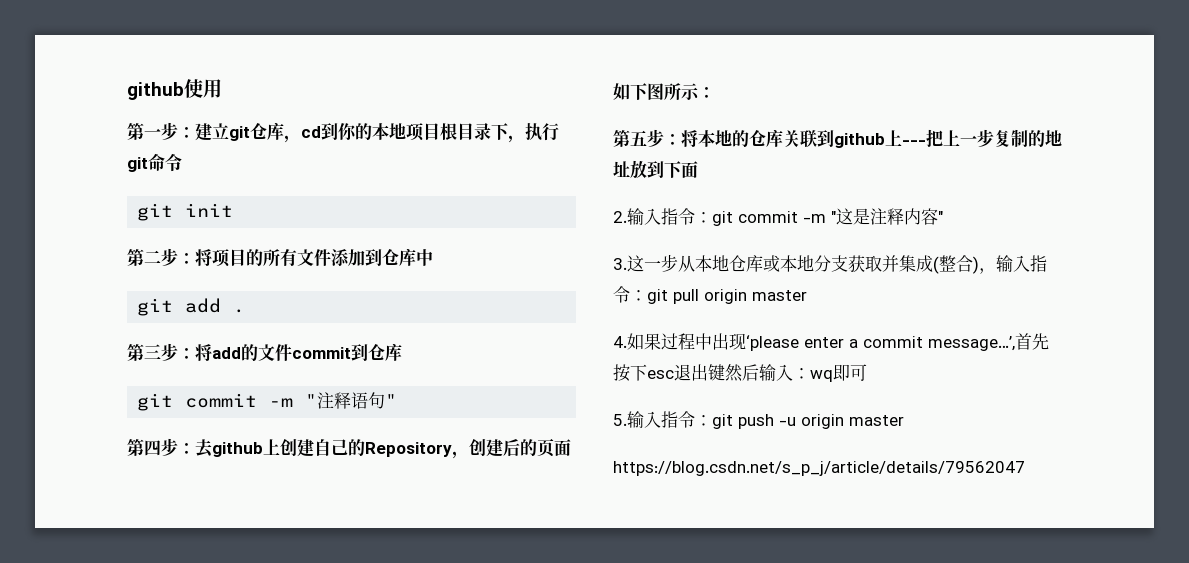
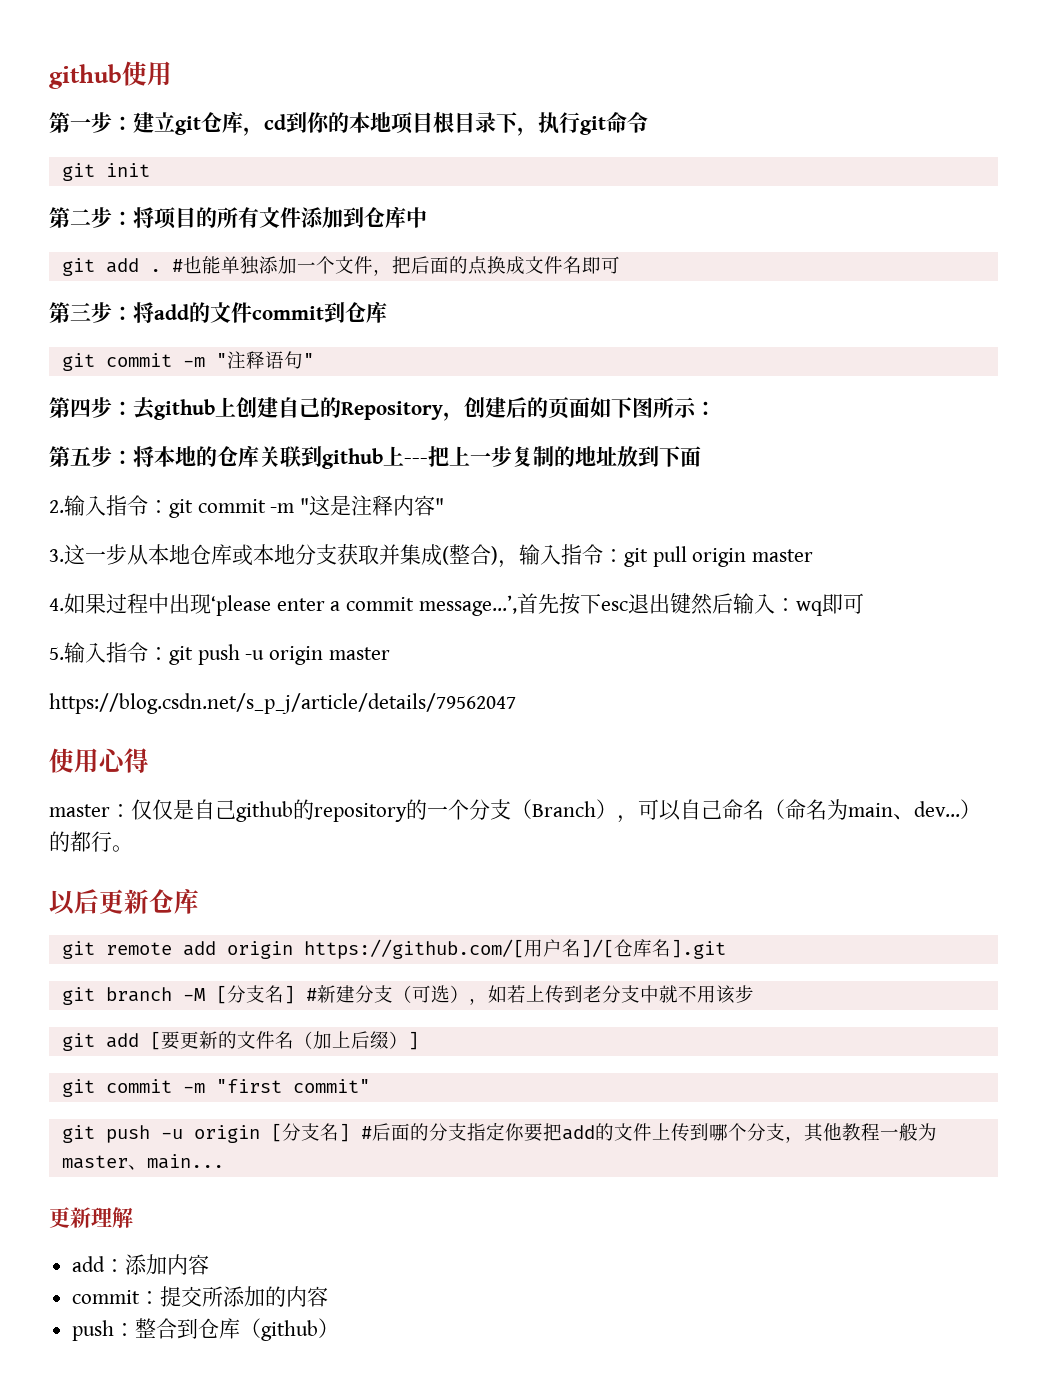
+ #也能单独添加一个文件，把后面的点换成文件名即可
+ 使用心得
+ master：仅仅是自己github的repository的一个分支（Branch），可以自己命名（命名为main、dev...）的都行。
+ 以后更新仓库
+ git remote add origin https://github.com/[用户名]/[仓库名].git
+ git branch -M [分支名] #新建分支（可选），如若上传到老分支中就不用该步
+ git add [要更新的文件名（加上后缀）]
+ git commit -m "first commit"
+ git push -u origin [分支名] #后面的分支指定你要把add的文件上传到哪个分支，其他教程一般为master、main...
+ 更新理解
+ add：添加内容
+ commit：提交所添加的内容
+ push：整合到仓库（github）

